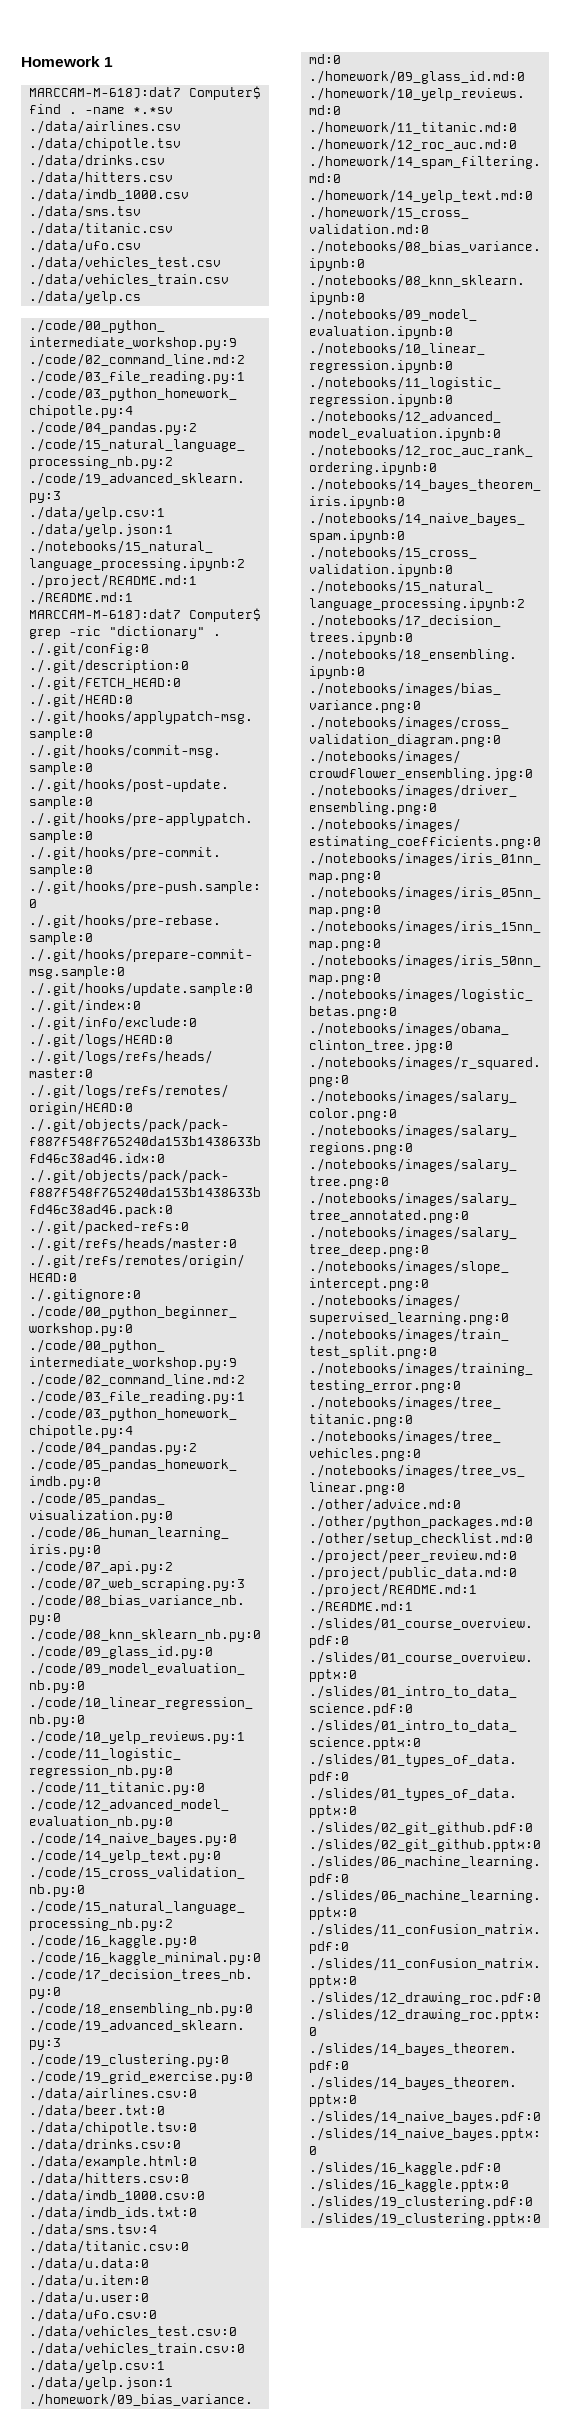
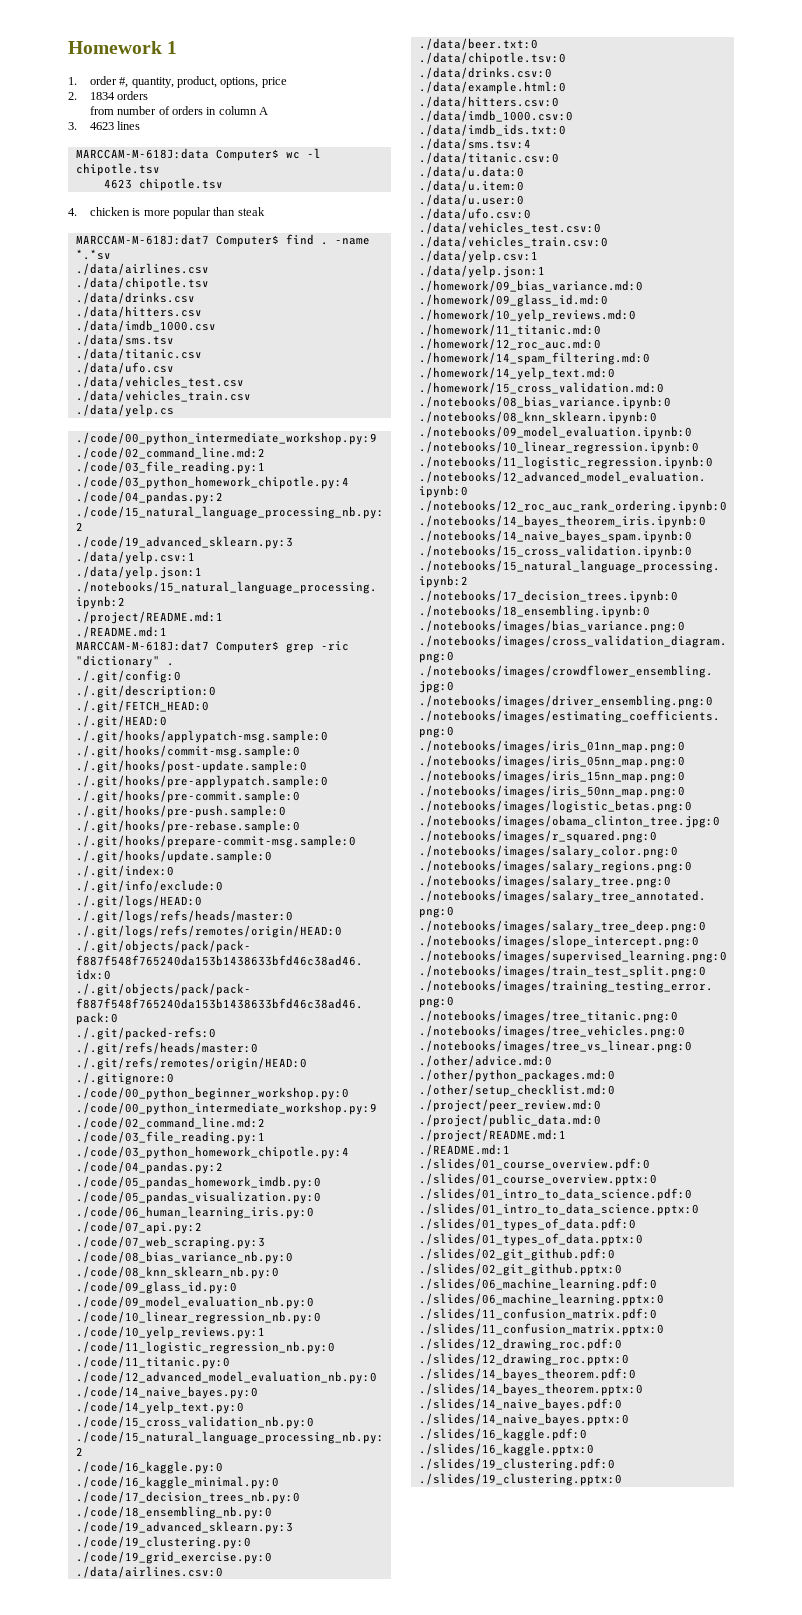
+ 1. order #, quantity, product, options, price
+ 2. 1834 orders
+ from number of orders in column A
+ 3. 4623 lines
+ MARCCAM-M-618J:data Computer$ wc -l chipotle.tsv
+ 4623 chipotle.tsv
+ 4. chicken is more popular than steak

